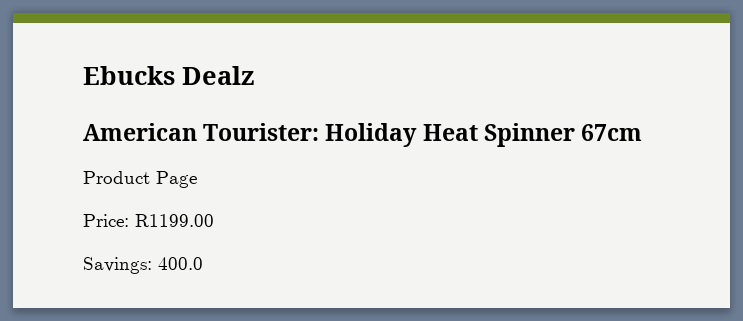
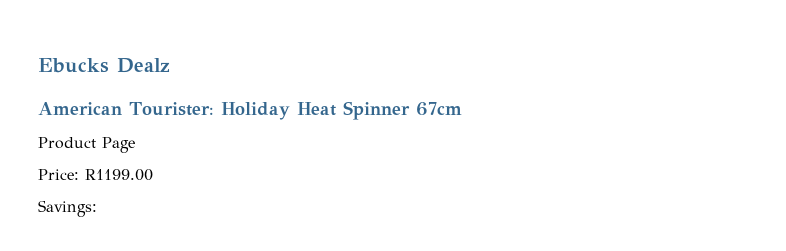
- Savings: 400.0
+ Savings:

